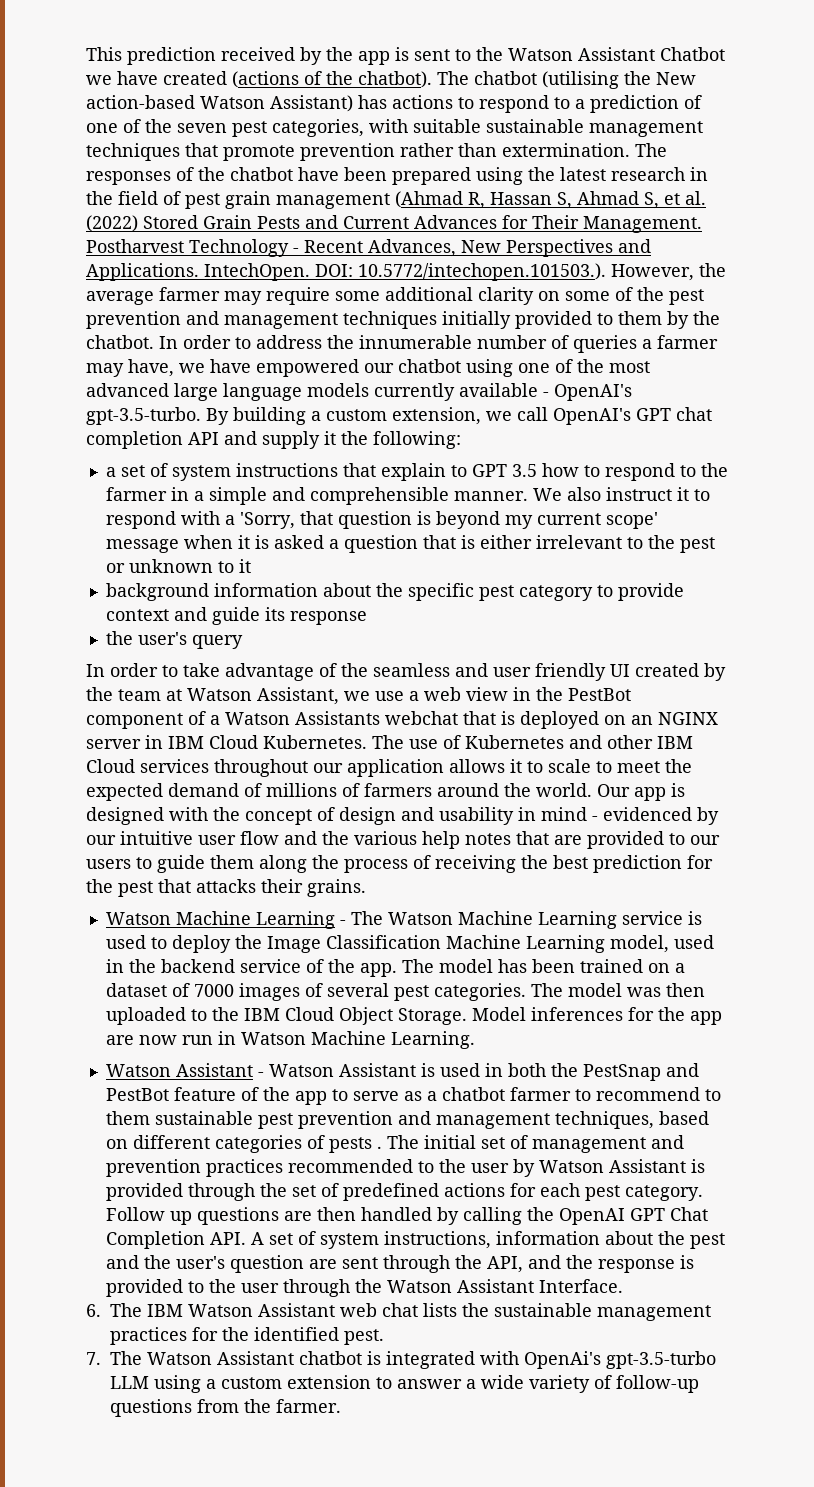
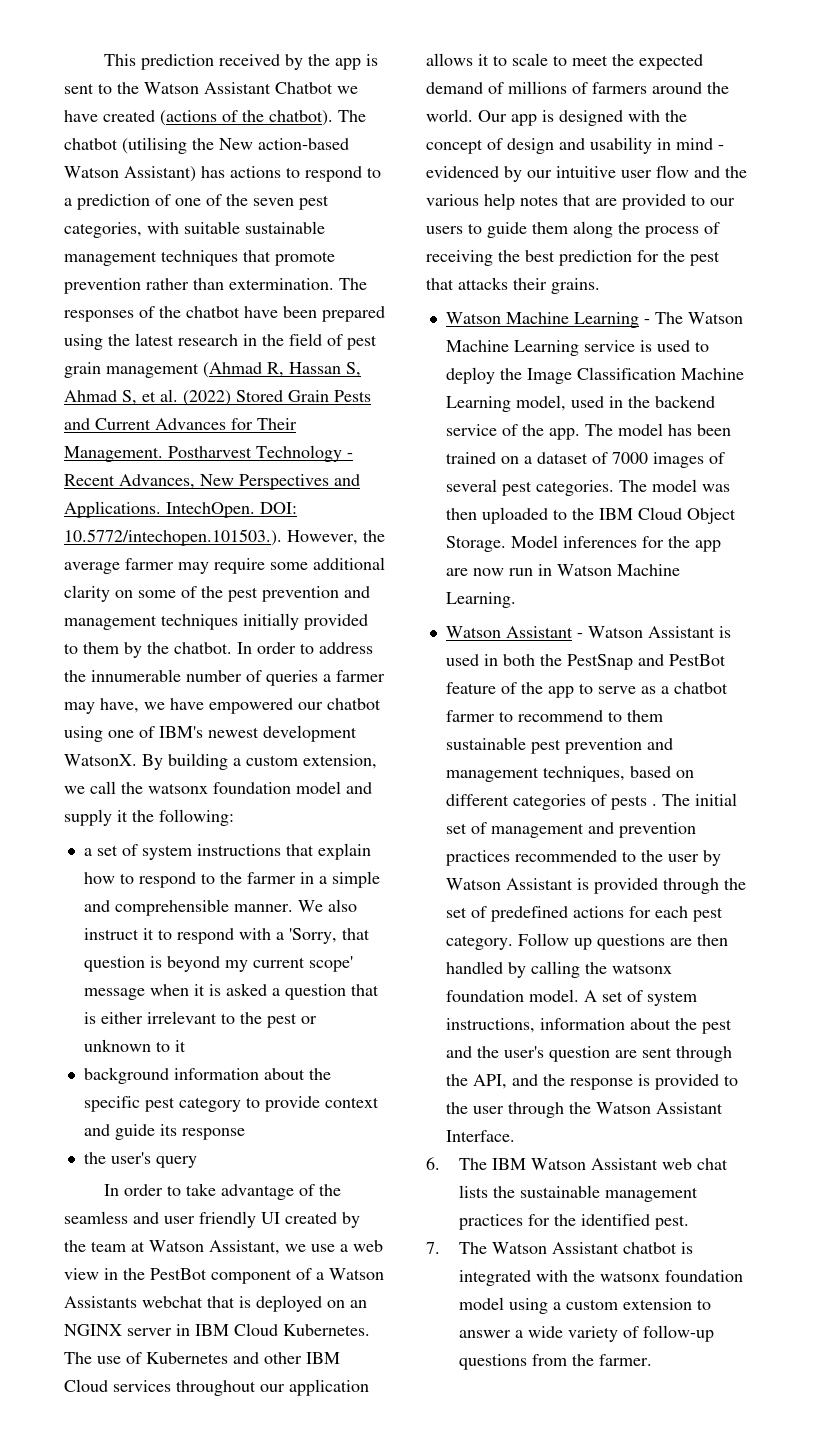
- In order to address the innumerable number of queries a farmer may have, we have empowered our chatbot using one of the most advanced large language models currently available - OpenAI's gpt-3.5-turbo. By building a custom extension, we call OpenAI's GPT chat completion API and supply it the following:
+ In order to address the innumerable number of queries a farmer may have, we have empowered our chatbot using one of IBM's newest development WatsonX. By building a custom extension, we call the watsonx foundation model and supply it the following:
- a set of system instructions that explain to GPT 3.5 how to respond to the farmer in a simple and comprehensible manner.
+ a set of system instructions that explain how to respond to the farmer in a simple and comprehensible manner.
- Follow up questions are then handled by calling the OpenAI GPT Chat Completion API. A set of system instructions, information about the pest and the user's question are sent through the API, and the response is provided to the user through the Watson Assistant Interface.
+ Follow up questions are then handled by calling the watsonx foundation model. A set of system instructions, information about the pest and the user's question are sent through the API, and the response is provided to the user through the Watson Assistant Interface.
- 7. The Watson Assistant chatbot is integrated with OpenAi's gpt-3.5-turbo LLM using a custom extension to answer a wide variety of follow-up questions from the farmer.
+ 7. The Watson Assistant chatbot is integrated with the watsonx foundation model using a custom extension to answer a wide variety of follow-up questions from the farmer.

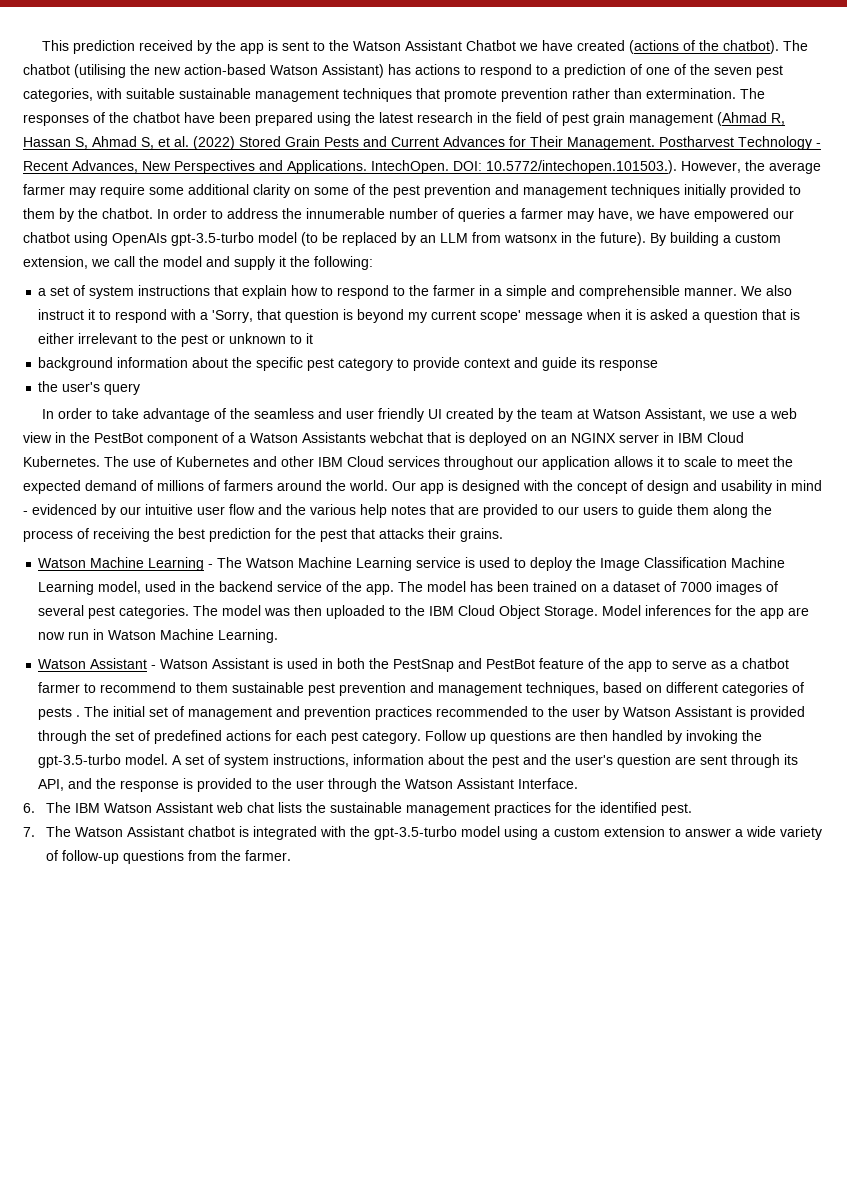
- The chatbot (utilising the New action-based Watson Assistant) has actions to respond to a prediction of one of the seven pest categories, with suitable sustainable management techniques that promote prevention rather than extermination.
+ The chatbot (utilising the new action-based Watson Assistant) has actions to respond to a prediction of one of the seven pest categories, with suitable sustainable management techniques that promote prevention rather than extermination.
- In order to address the innumerable number of queries a farmer may have, we have empowered our chatbot using one of IBM's newest development WatsonX.
+ In order to address the innumerable number of queries a farmer may have, we have empowered our chatbot using OpenAIs gpt-3.5-turbo model (to be replaced by an LLM from watsonx in the future).
- By building a custom extension, we call the watsonx foundation model and supply it the following:
+ By building a custom extension, we call the model and supply it the following:
- Follow up questions are then handled by calling the watsonx foundation model.
+ Follow up questions are then handled by invoking the gpt-3.5-turbo model.
- A set of system instructions, information about the pest and the user's question are sent through the API, and the response is provided to the user through the Watson Assistant Interface.
+ A set of system instructions, information about the pest and the user's question are sent through its API, and the response is provided to the user through the Watson Assistant Interface.
- 7. The Watson Assistant chatbot is integrated with the watsonx foundation model using a custom extension to answer a wide variety of follow-up questions from the farmer.
+ 7. The Watson Assistant chatbot is integrated with the gpt-3.5-turbo model using a custom extension to answer a wide variety of follow-up questions from the farmer.

